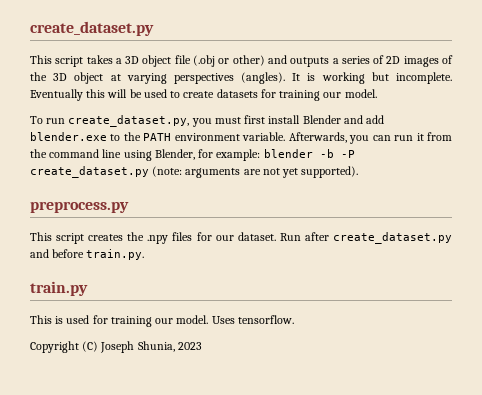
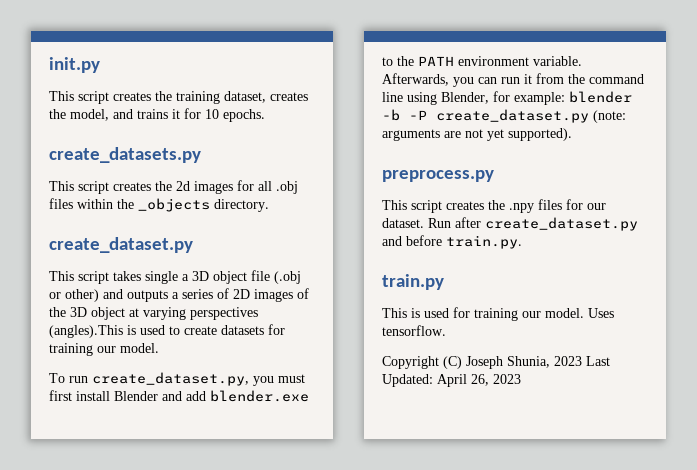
+ init.py
+ This script creates the training dataset, creates the model, and trains it for 10 epochs.
+ create_datasets.py
+ This script creates the 2d images for all .obj files within the _objects directory.
- This script takes a 3D object file (.obj or other) and outputs a series of 2D images of the 3D object at varying perspectives (angles). It is working but incomplete. Eventually this will be used to create datasets for training our model.
+ This script takes single a 3D object file (.obj or other) and outputs a series of 2D images of the 3D object at varying perspectives (angles).This is used to create datasets for training our model.
- Copyright (C) Joseph Shunia, 2023
+ Copyright (C) Joseph Shunia, 2023 Last Updated: April 26, 2023

